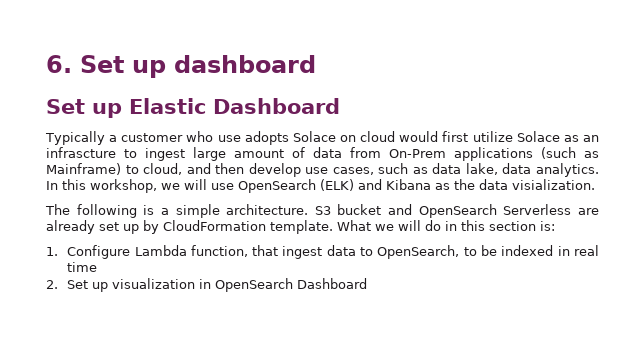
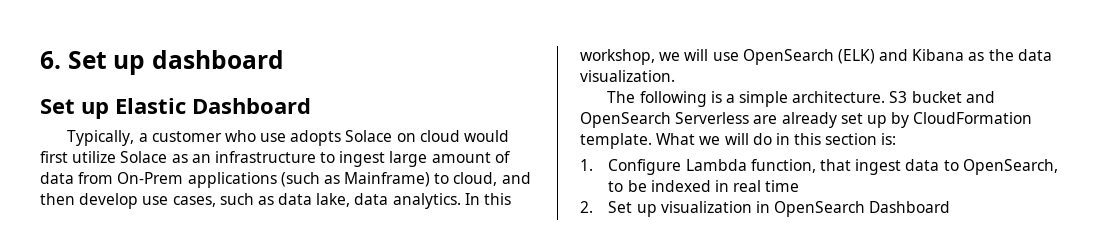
- Typically a customer who use adopts Solace on cloud would first utilize Solace as an infrascture to ingest large amount of data from On-Prem applications (such as Mainframe) to cloud, and then develop use cases, such as data lake, data analytics.
+ Typically, a customer who use adopts Solace on cloud would first utilize Solace as an infrastructure to ingest large amount of data from On-Prem applications (such as Mainframe) to cloud, and then develop use cases, such as data lake, data analytics.
- In this workshop, we will use OpenSearch (ELK) and Kibana as the data visialization.
+ In this workshop, we will use OpenSearch (ELK) and Kibana as the data visualization.

